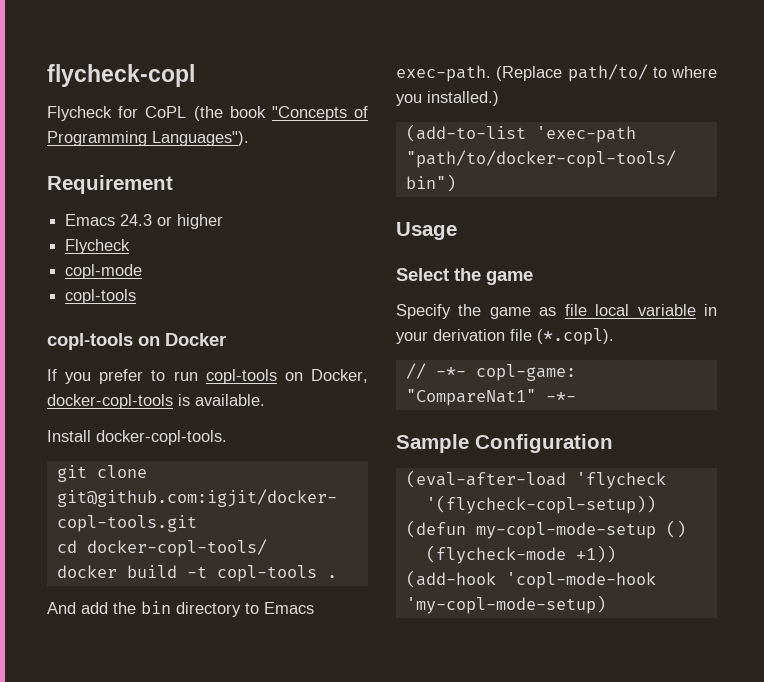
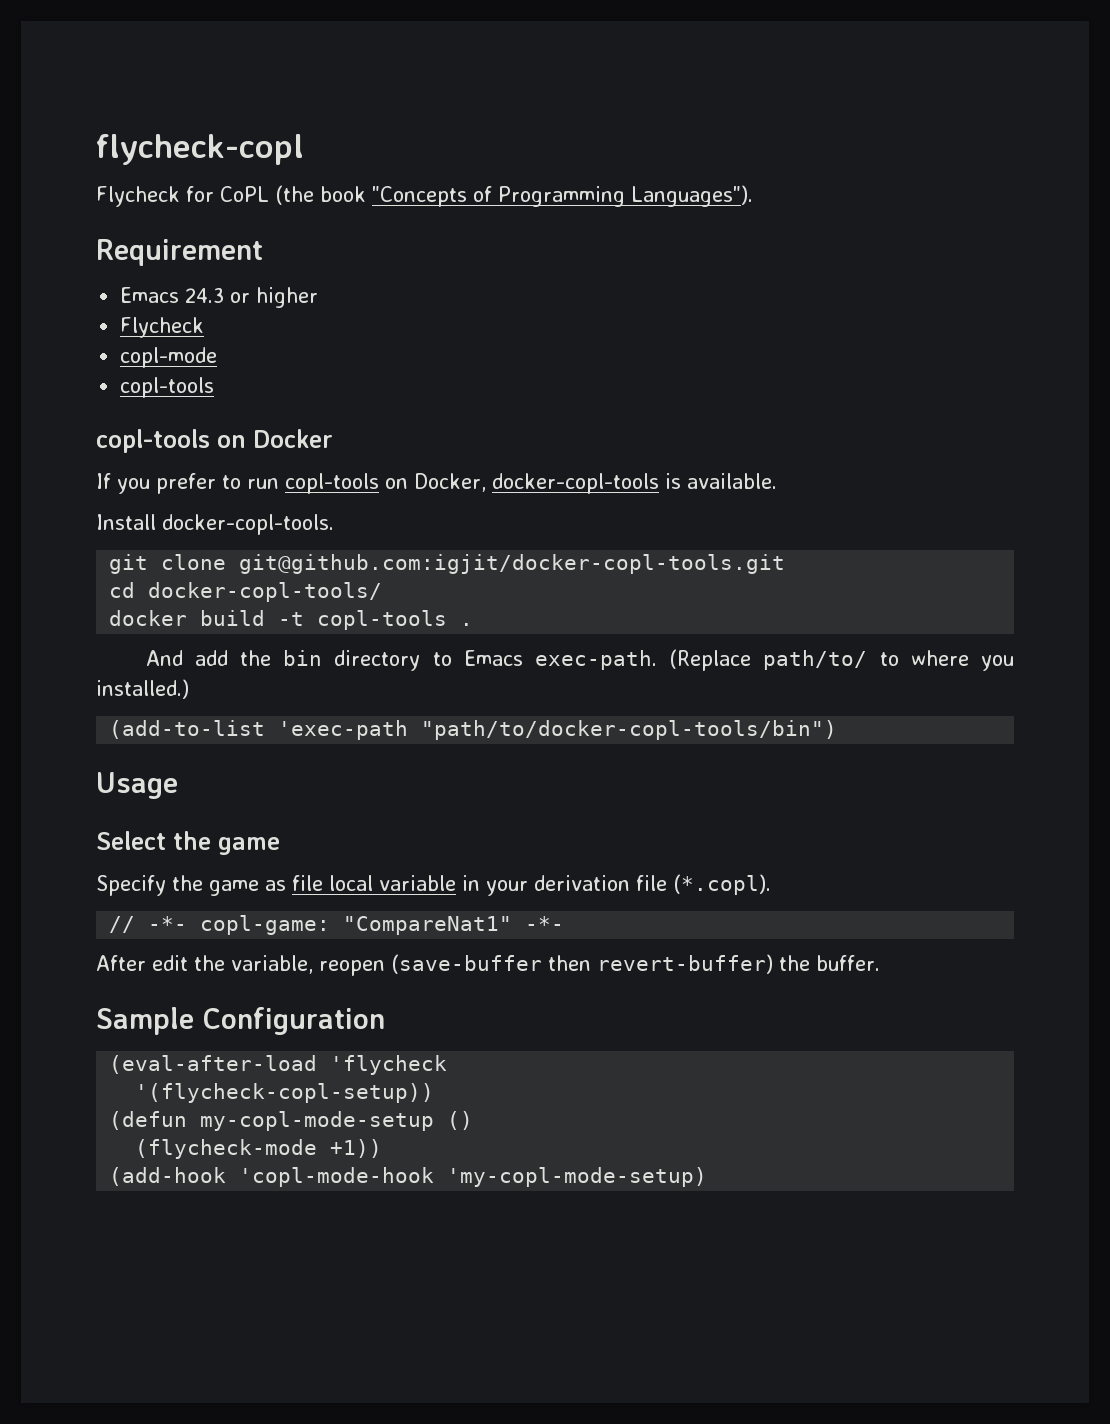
+ After edit the variable, reopen (save-buffer then revert-buffer) the buffer.

